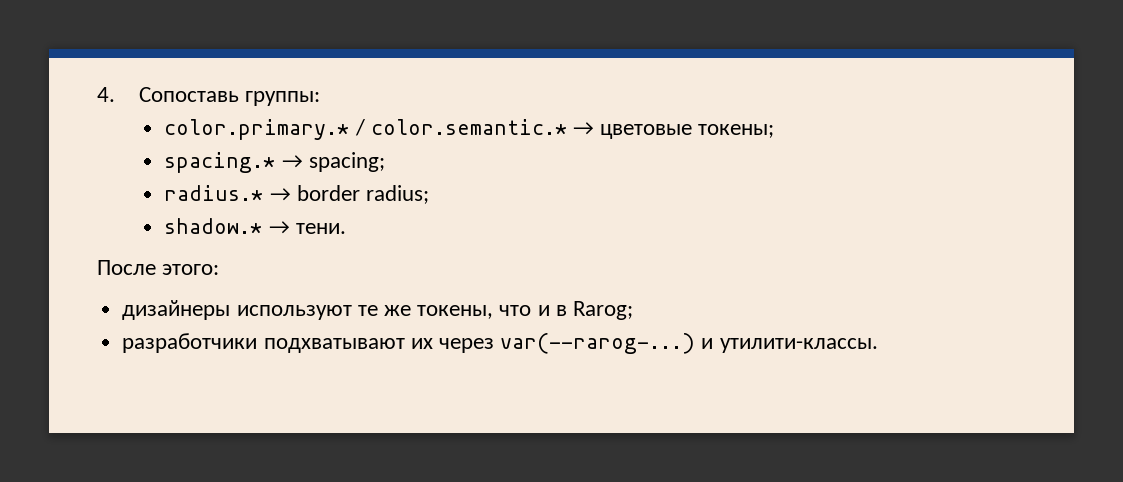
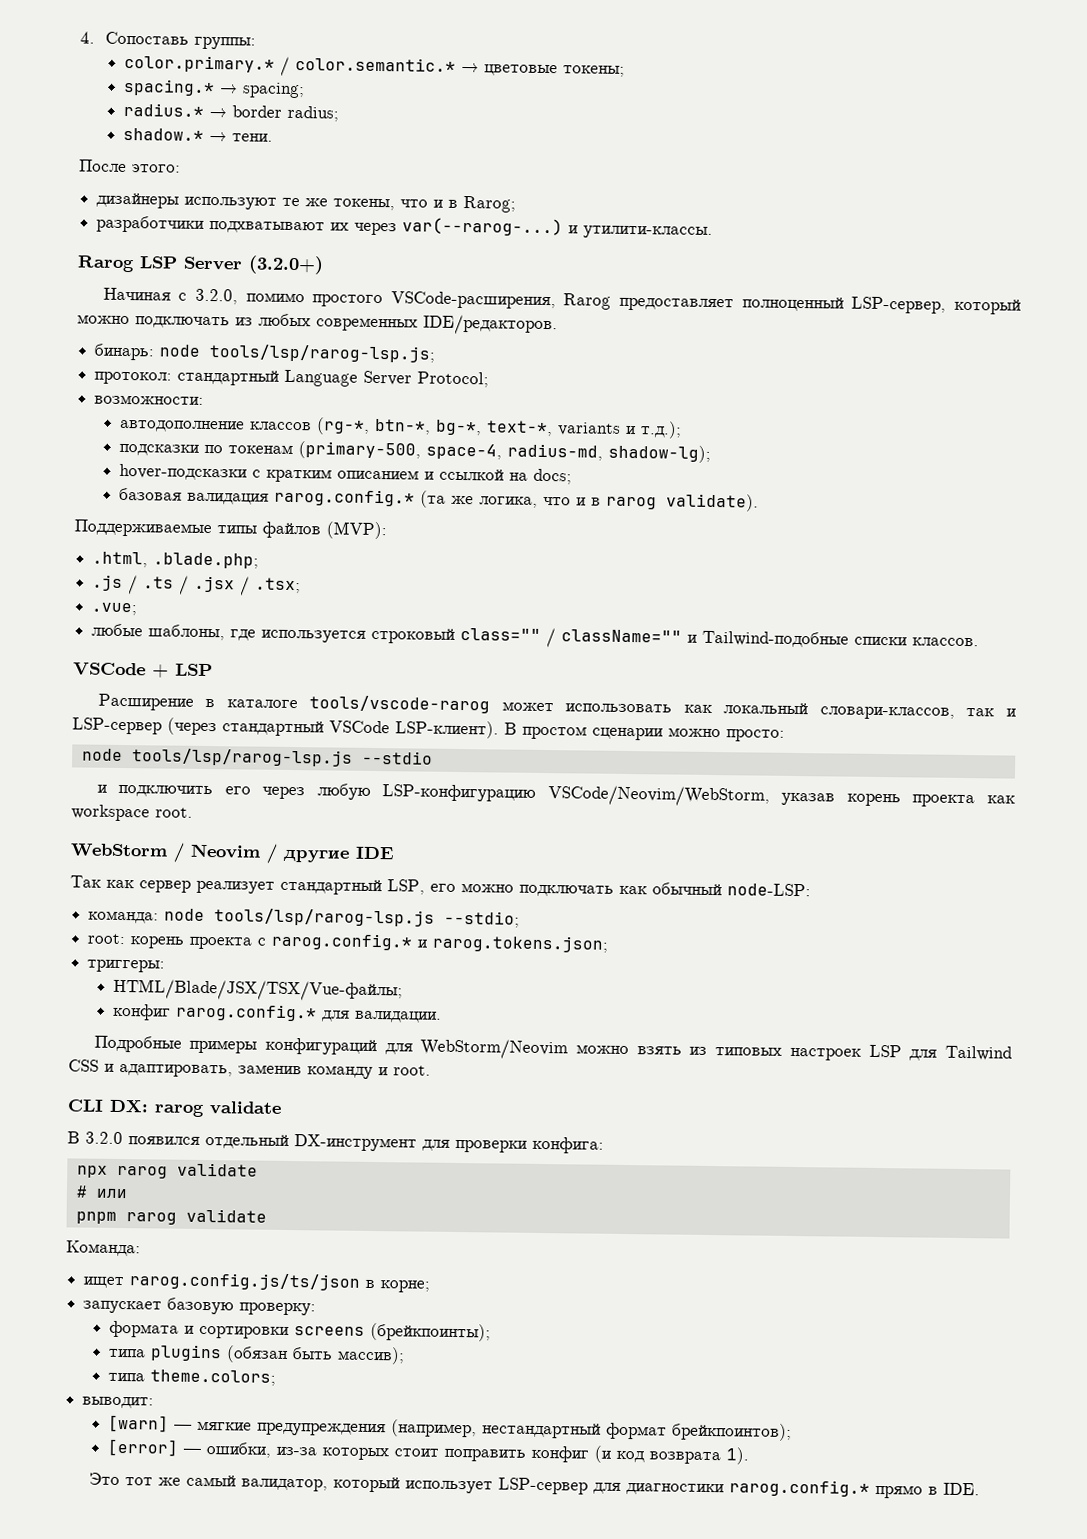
+ Rarog LSP Server (3.2.0+)
+ Начиная с 3.2.0, помимо простого VSCode-расширения, Rarog предоставляет полноценный LSP-сервер, который можно подключать из любых современных IDE/редакторов.
+ бинарь: node tools/lsp/rarog-lsp.js;
+ протокол: стандартный Language Server Protocol;
+ возможности:
+ автодополнение классов (rg-*, btn-*, bg-*, text-*, variants и т.д.);
+ подсказки по токенам (primary-500, space-4, radius-md, shadow-lg);
+ hover-подсказки с кратким описанием и ссылкой на docs;
+ базовая валидация rarog.config.* (та же логика, что и в rarog validate).
+ Поддерживаемые типы файлов (MVP):
+ .html, .blade.php;
+ .js / .ts / .jsx / .tsx;
+ .vue;
+ любые шаблоны, где используется строковый class="" / className="" и Tailwind-подобные списки классов.
+ VSCode + LSP
+ Расширение в каталоге tools/vscode-rarog может использовать как локальный словари-классов, так и LSP-сервер (через стандартный VSCode LSP-клиент). В простом сценарии можно просто:
+ node tools/lsp/rarog-lsp.js --stdio
+ и подключить его через любую LSP-конфигурацию VSCode/Neovim/WebStorm, указав корень проекта как workspace root.
+ WebStorm / Neovim / другие IDE
+ Так как сервер реализует стандартный LSP, его можно подключать как обычный node-LSP:
+ команда: node tools/lsp/rarog-lsp.js --stdio;
+ root: корень проекта с rarog.config.* и rarog.tokens.json;
+ триггеры:
+ HTML/Blade/JSX/TSX/Vue-файлы;
+ конфиг rarog.config.* для валидации.
+ Подробные примеры конфигураций для WebStorm/Neovim можно взять из типовых настроек LSP для Tailwind CSS и адаптировать, заменив команду и root.
+ CLI DX: rarog validate
+ В 3.2.0 появился отдельный DX-инструмент для проверки конфига:
+ npx rarog validate
+ # или
+ pnpm rarog validate
+ Команда:
+ ищет rarog.config.js/ts/json в корне;
+ запускает базовую проверку:
+ формата и сортировки screens (брейкпоинты);
+ типа plugins (обязан быть массив);
+ типа theme.colors;
+ выводит:
+ [warn] — мягкие предупреждения (например, нестандартный формат брейкпоинтов);
+ [error] — ошибки, из-за которых стоит поправить конфиг (и код возврата 1).
+ Это тот же самый валидатор, который использует LSP-сервер для диагностики rarog.config.* прямо в IDE.

